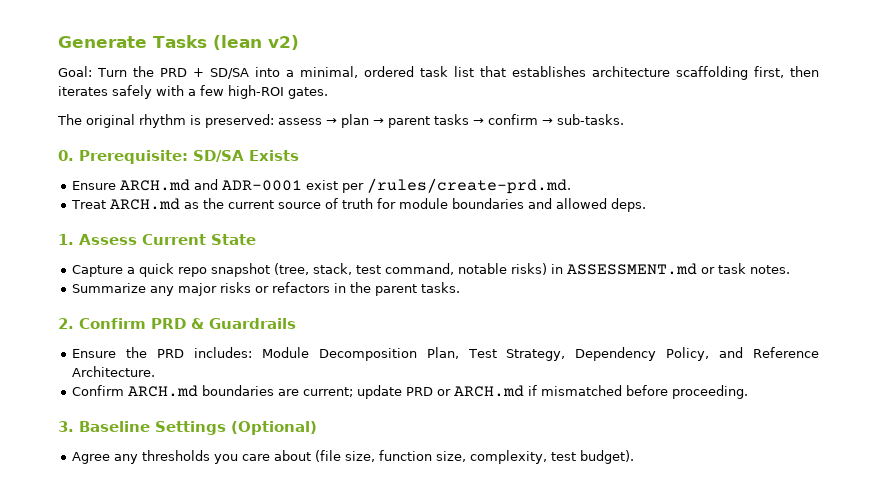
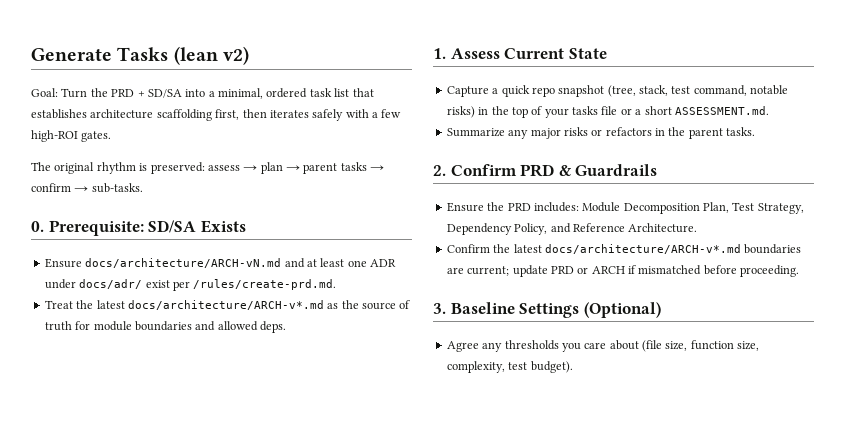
- Ensure ARCH.md and ADR-0001 exist per /rules/create-prd.md.
+ Ensure docs/architecture/ARCH-vN.md and at least one ADR under docs/adr/ exist per /rules/create-prd.md.
- Treat ARCH.md as the current source of truth for module boundaries and allowed deps.
+ Treat the latest docs/architecture/ARCH-v*.md as the source of truth for module boundaries and allowed deps.
- Capture a quick repo snapshot (tree, stack, test command, notable risks) in ASSESSMENT.md or task notes.
+ Capture a quick repo snapshot (tree, stack, test command, notable risks) in the top of your tasks file or a short ASSESSMENT.md.
- Confirm ARCH.md boundaries are current; update PRD or ARCH.md if mismatched before proceeding.
+ Confirm the latest docs/architecture/ARCH-v*.md boundaries are current; update PRD or ARCH if mismatched before proceeding.

